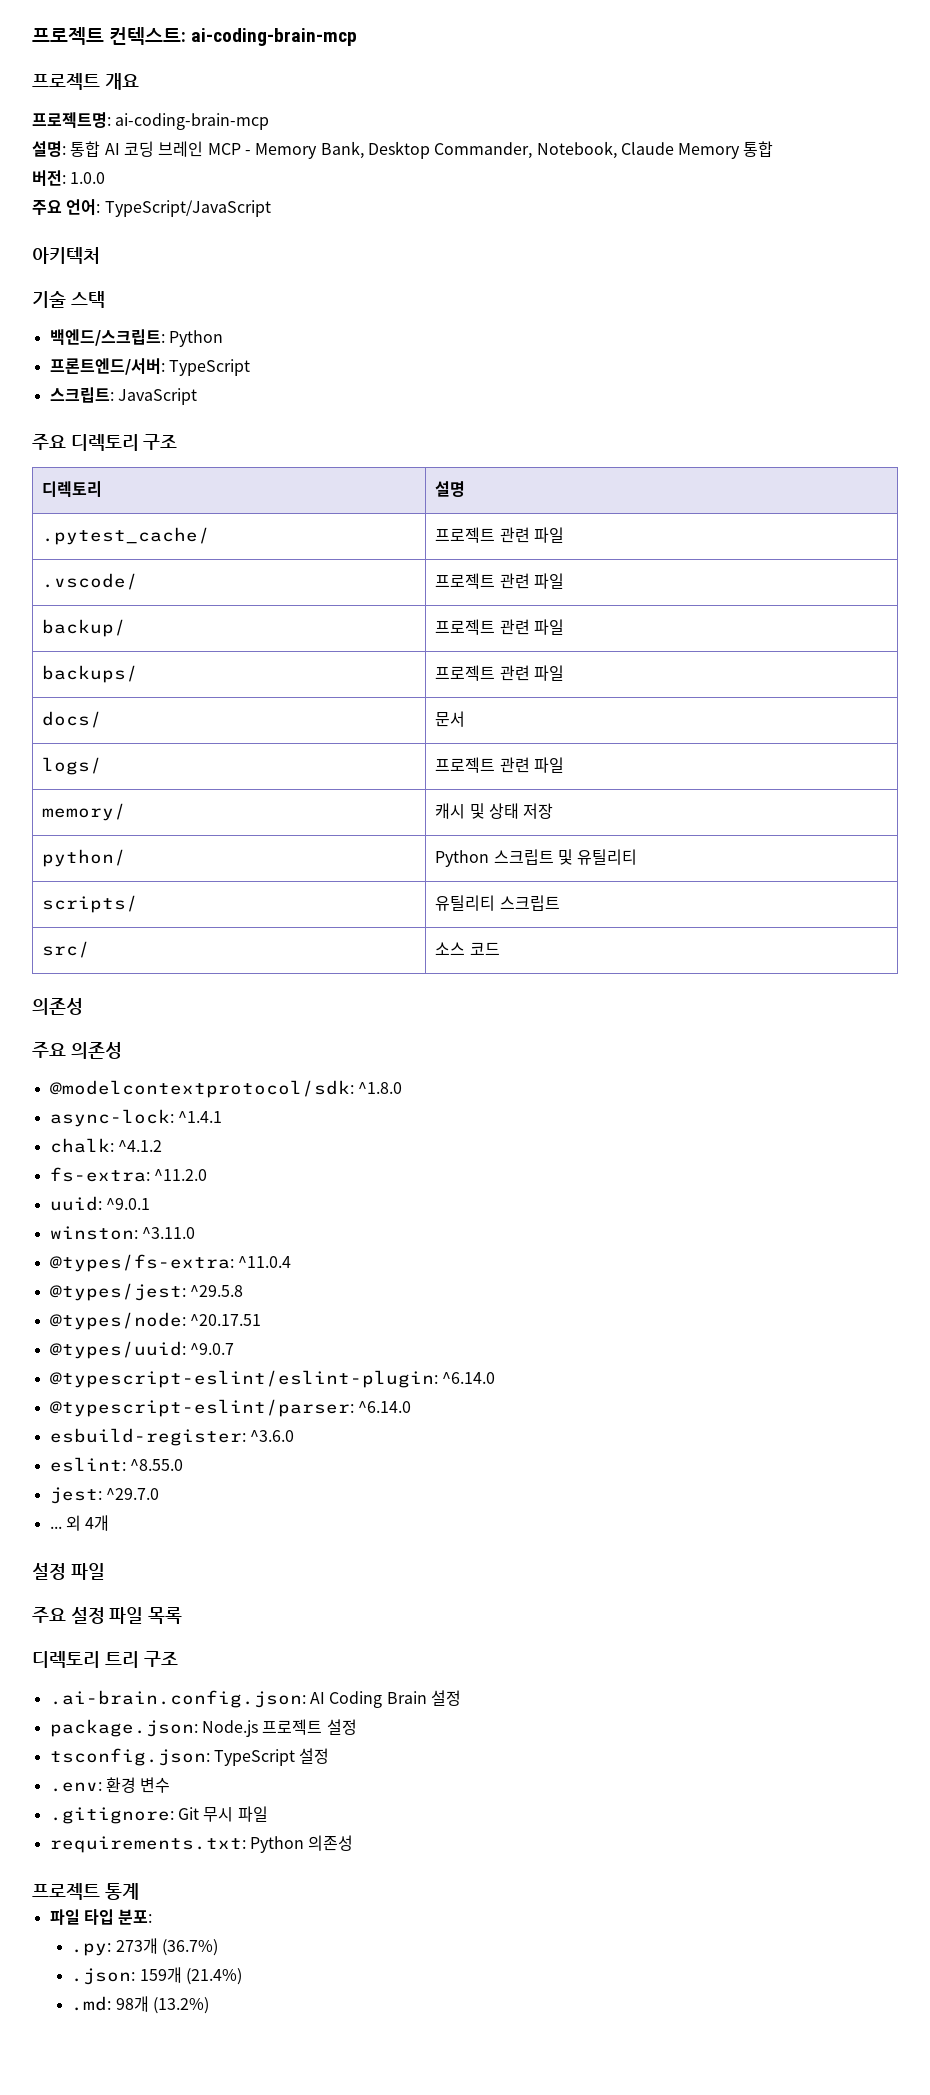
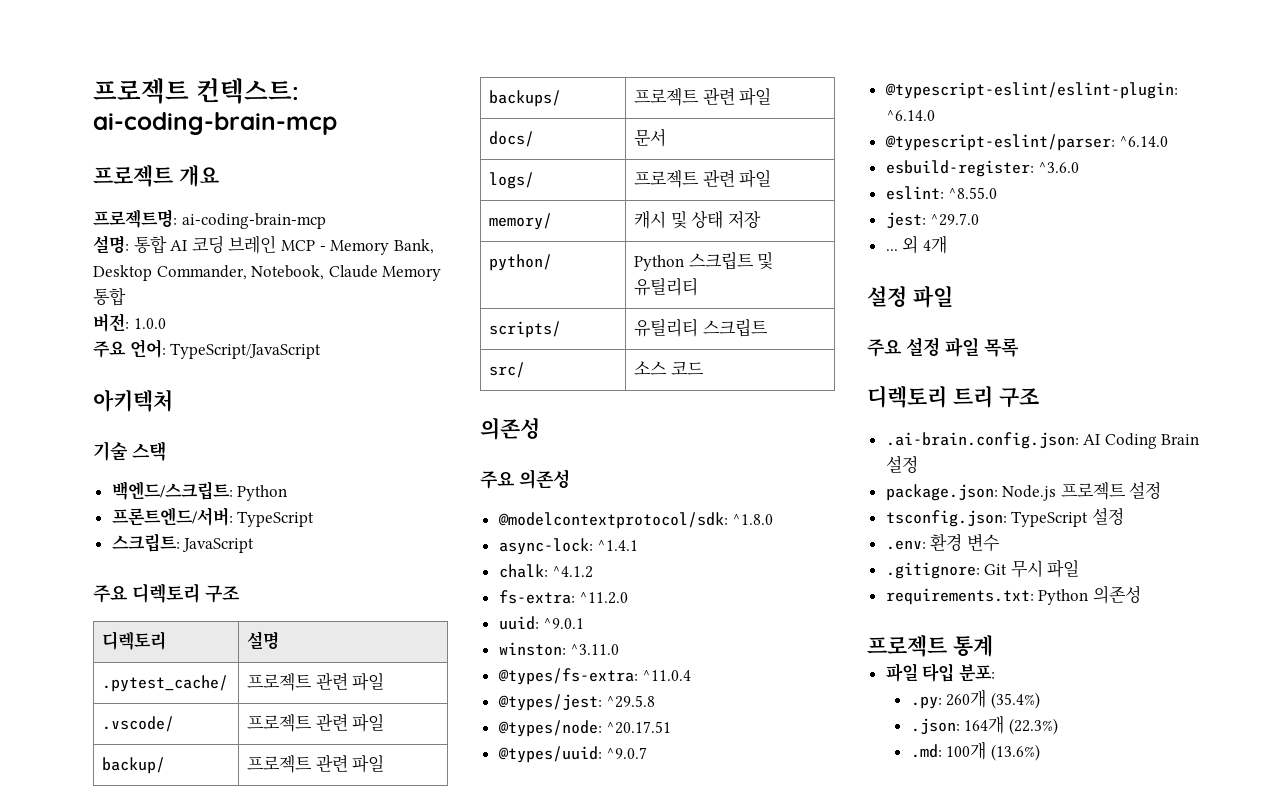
- .py: 273개 (36.7%)
+ .py: 260개 (35.4%)
- .json: 159개 (21.4%)
+ .json: 164개 (22.3%)
- .md: 98개 (13.2%)
+ .md: 100개 (13.6%)

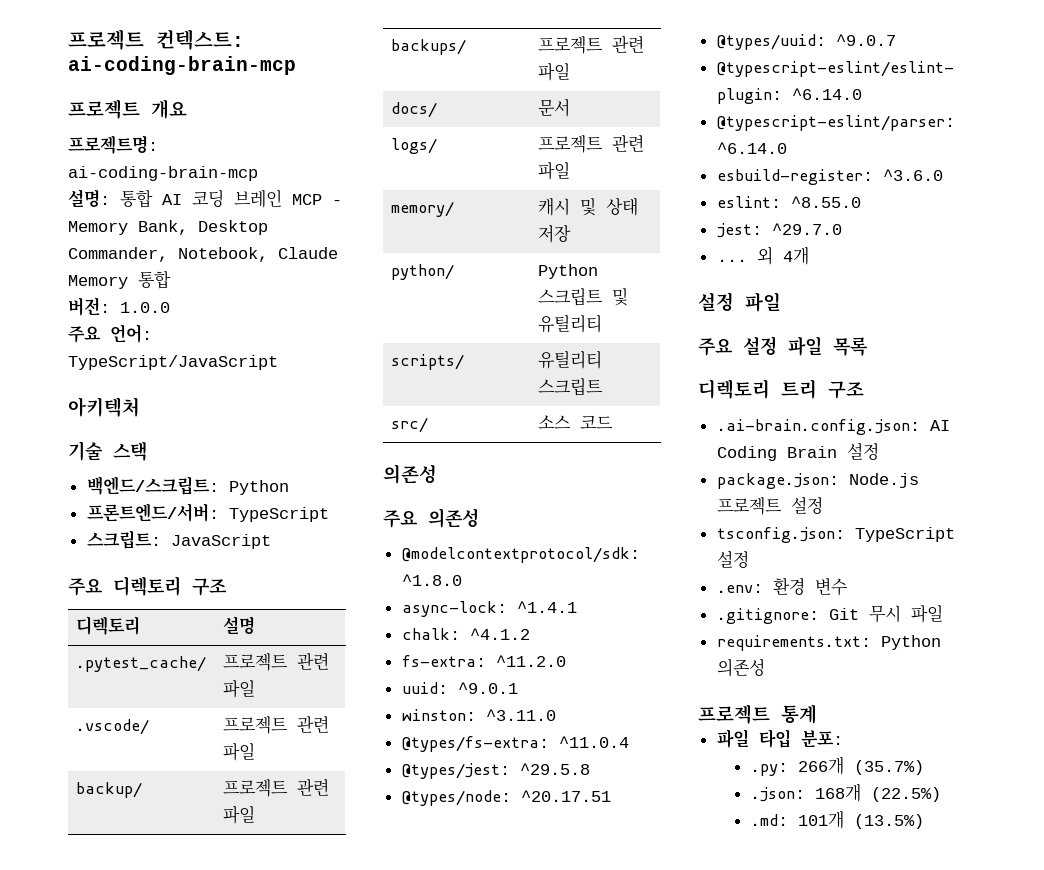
- .py: 260개 (35.4%)
+ .py: 266개 (35.7%)
- .json: 164개 (22.3%)
+ .json: 168개 (22.5%)
- .md: 100개 (13.6%)
+ .md: 101개 (13.5%)

